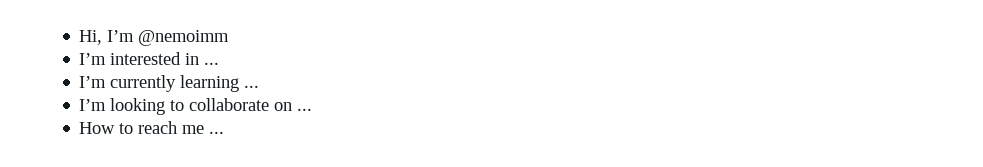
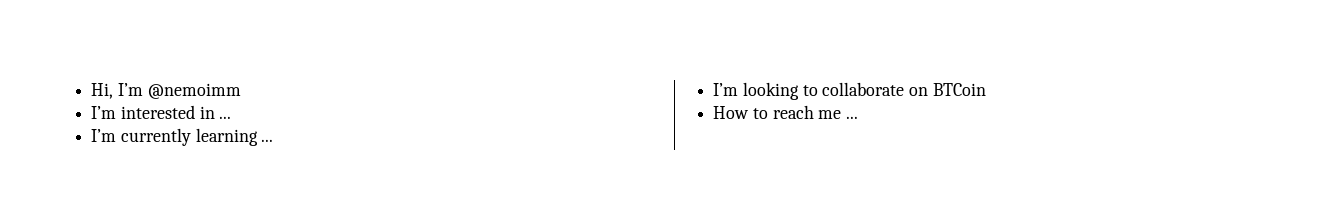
- I’m looking to collaborate on ...
+ I’m looking to collaborate on BTCoin

